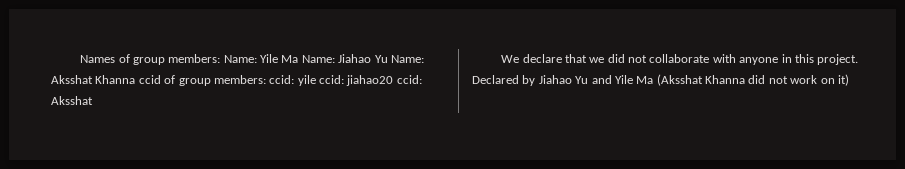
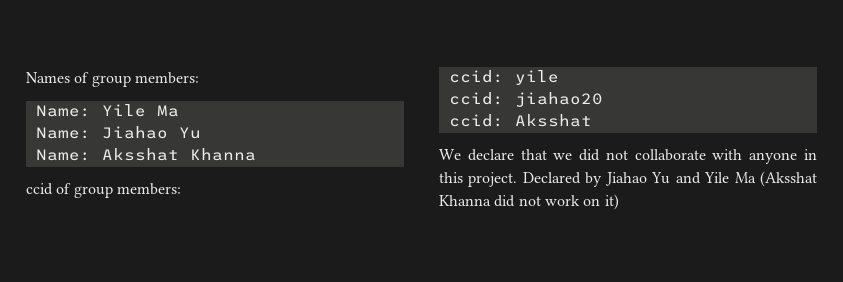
- Names of group members: Name: Yile Ma Name: Jiahao Yu Name: Aksshat Khanna ccid of group members: ccid: yile ccid: jiahao20 ccid: Aksshat
+ Names of group members:
+ Name: Yile Ma
+ Name: Jiahao Yu
+ Name: Aksshat Khanna
+ ccid of group members:
+ ccid: yile
+ ccid: jiahao20
+ ccid: Aksshat

